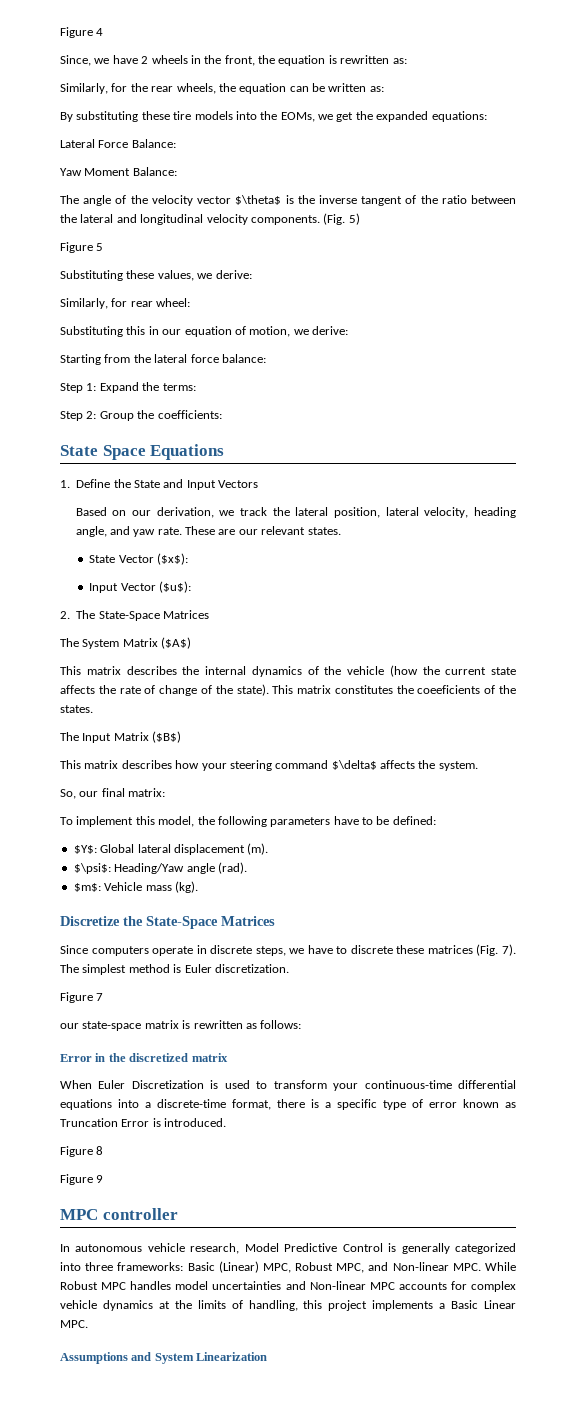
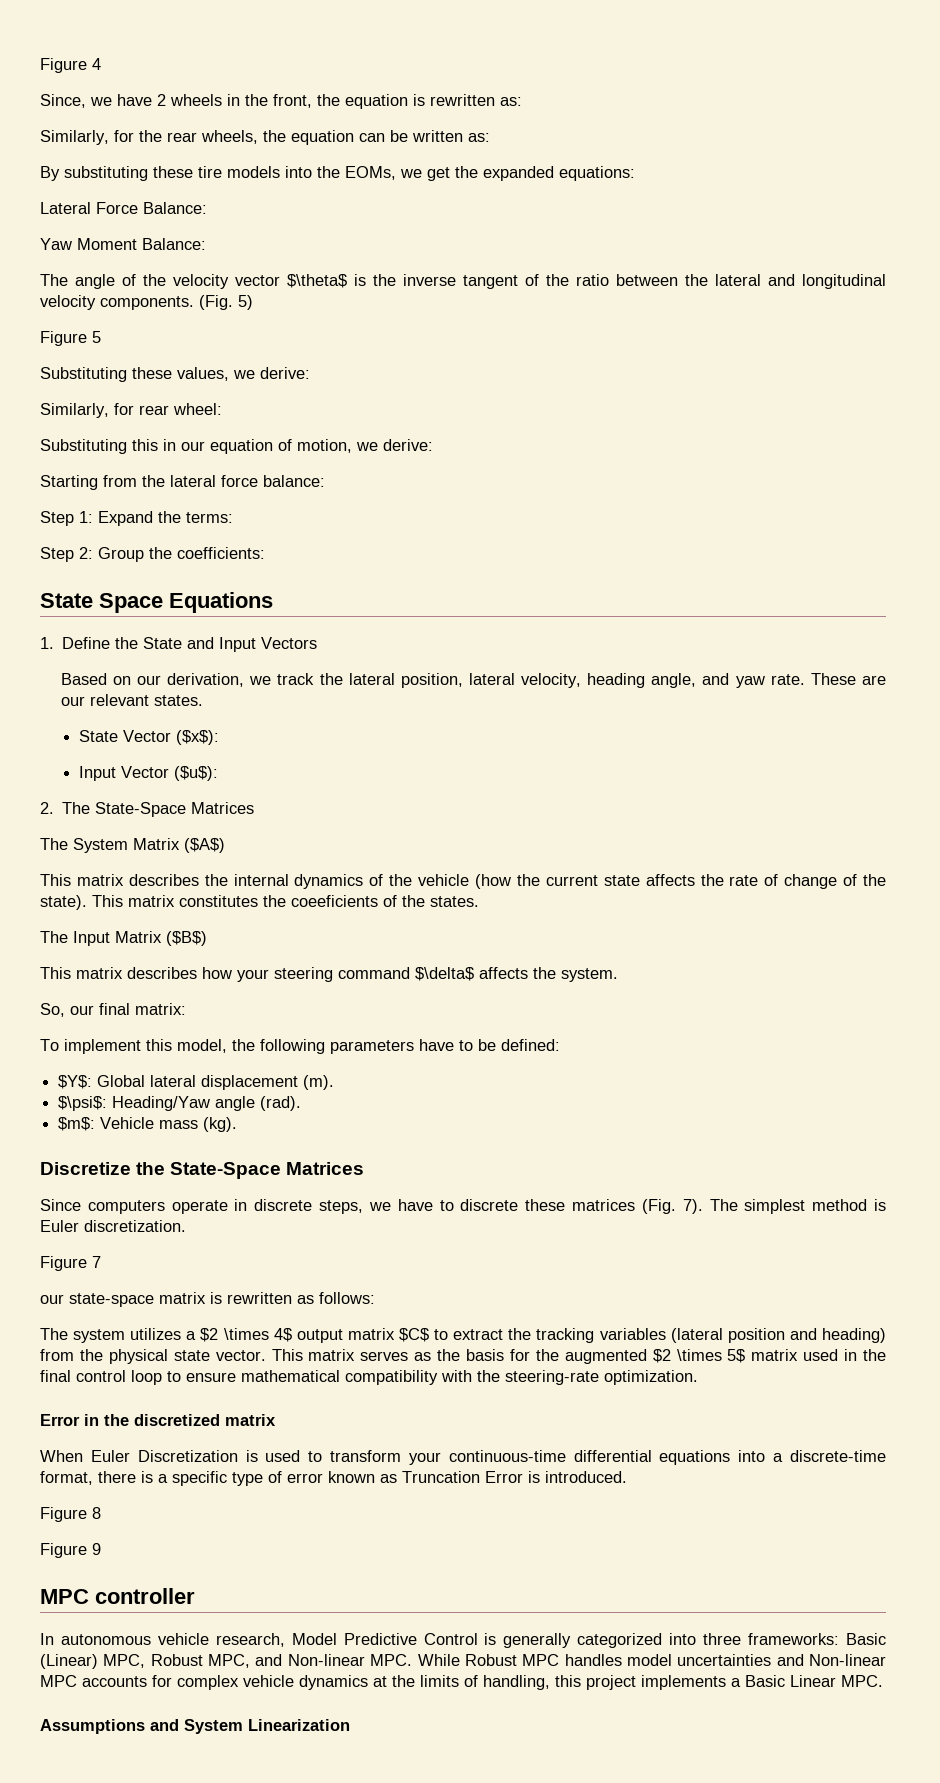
+ The system utilizes a $2 \times 4$ output matrix $C$ to extract the tracking variables (lateral position and heading) from the physical state vector. This matrix serves as the basis for the augmented $2 \times 5$ matrix used in the final control loop to ensure mathematical compatibility with the steering-rate optimization.

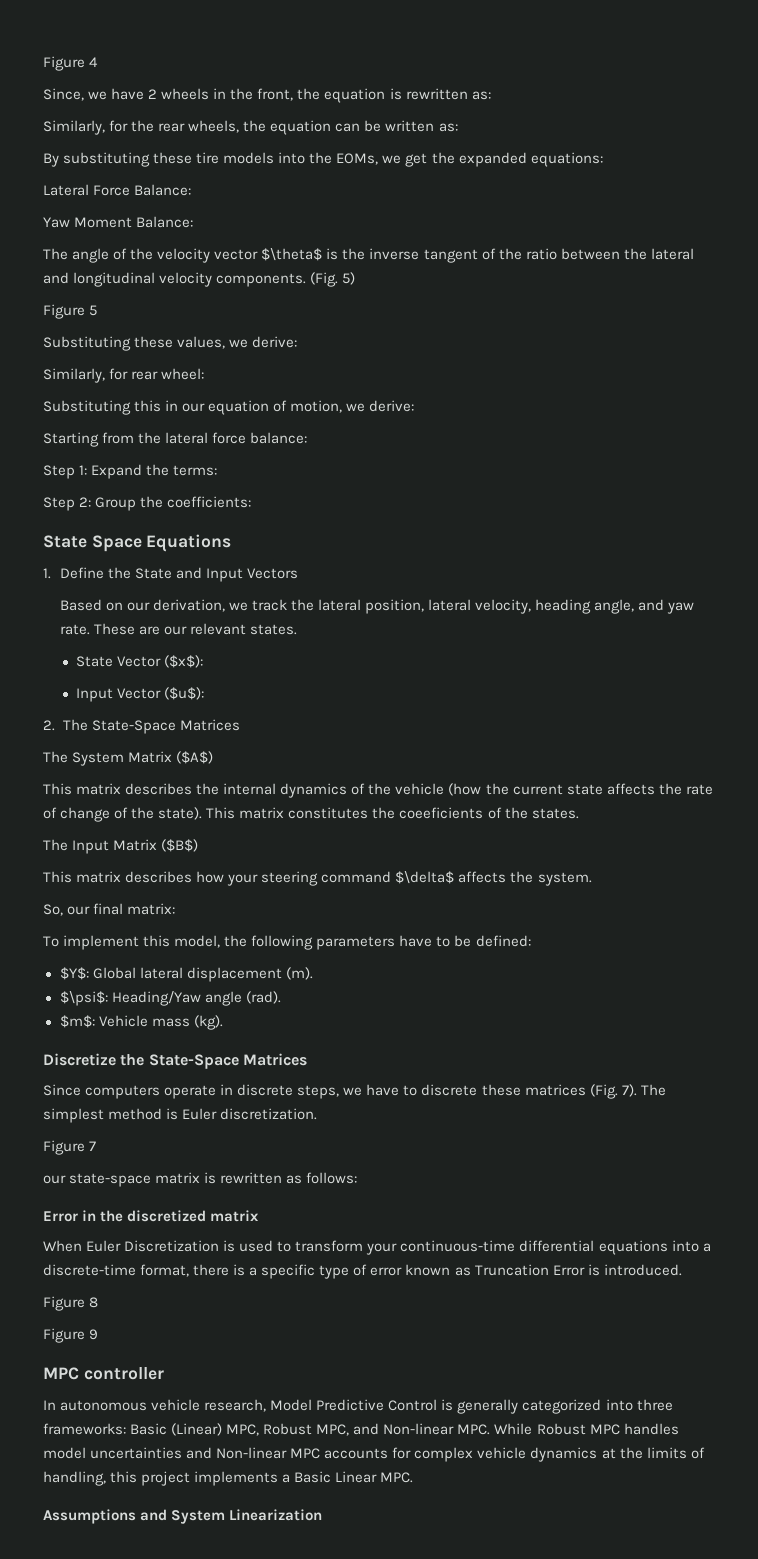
- The system utilizes a $2 \times 4$ output matrix $C$ to extract the tracking variables (lateral position and heading) from the physical state vector. This matrix serves as the basis for the augmented $2 \times 5$ matrix used in the final control loop to ensure mathematical compatibility with the steering-rate optimization.

